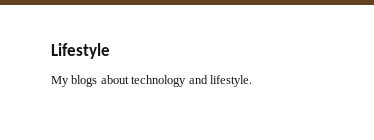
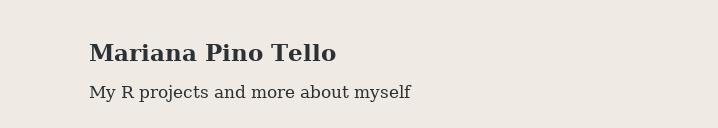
- Lifestyle
- My blogs about technology and lifestyle.
+ Mariana Pino Tello
+ My R projects and more about myself

